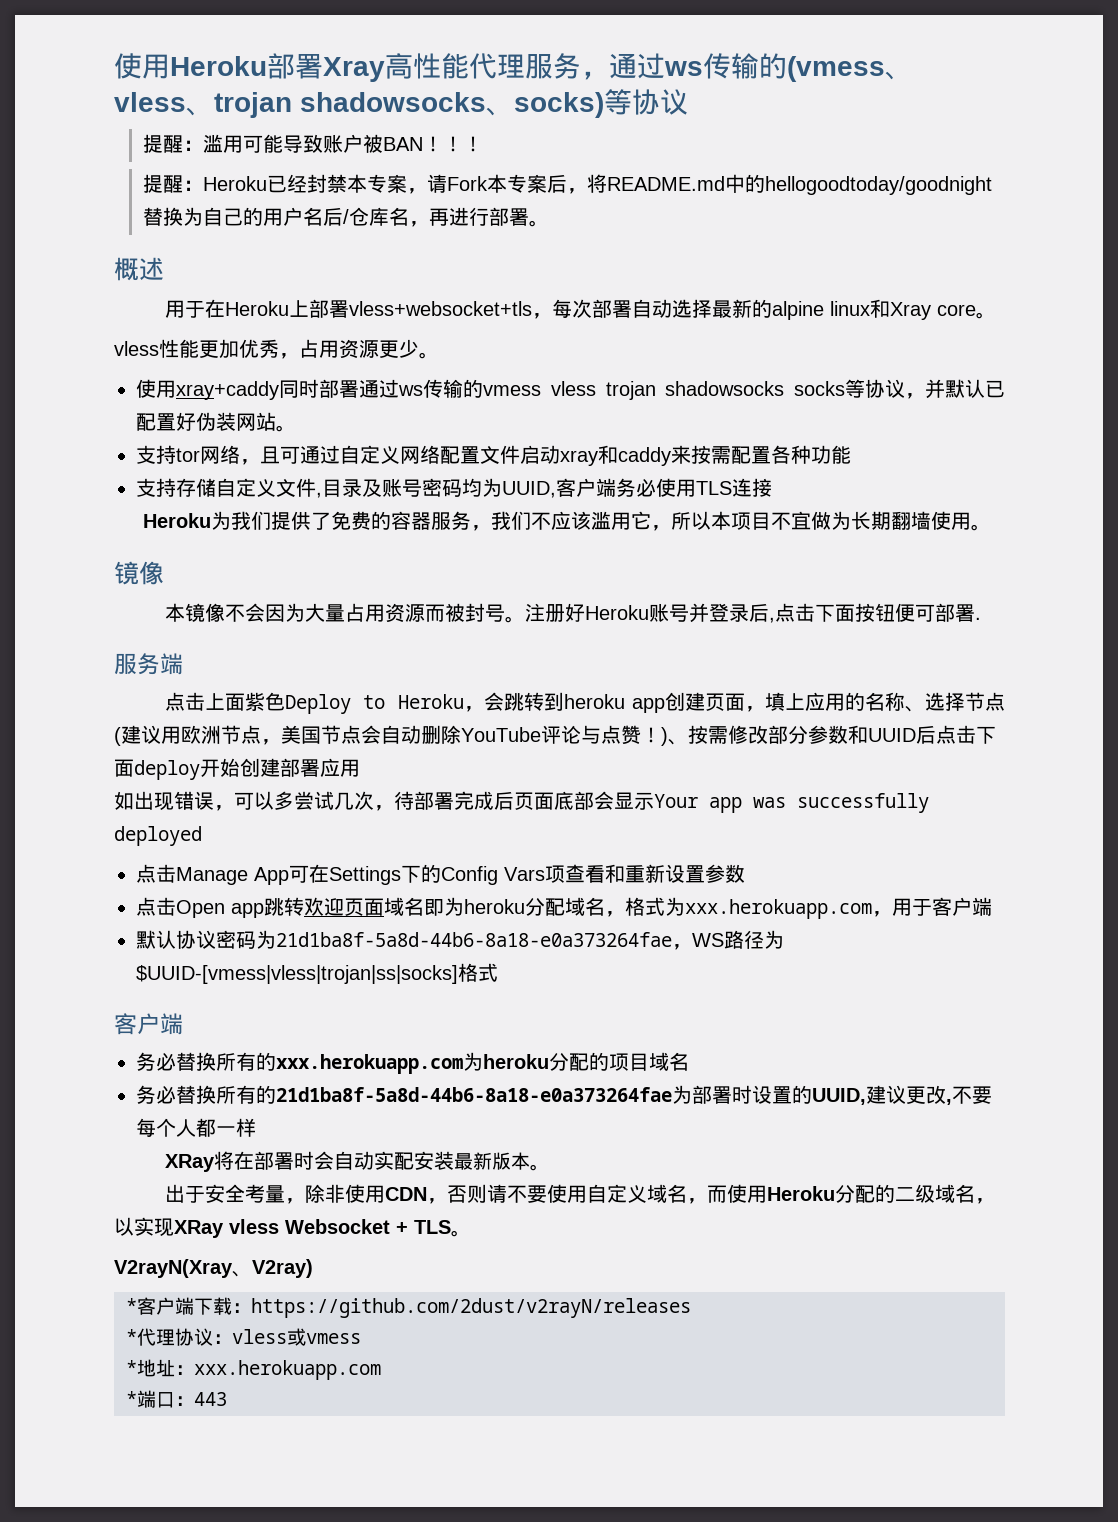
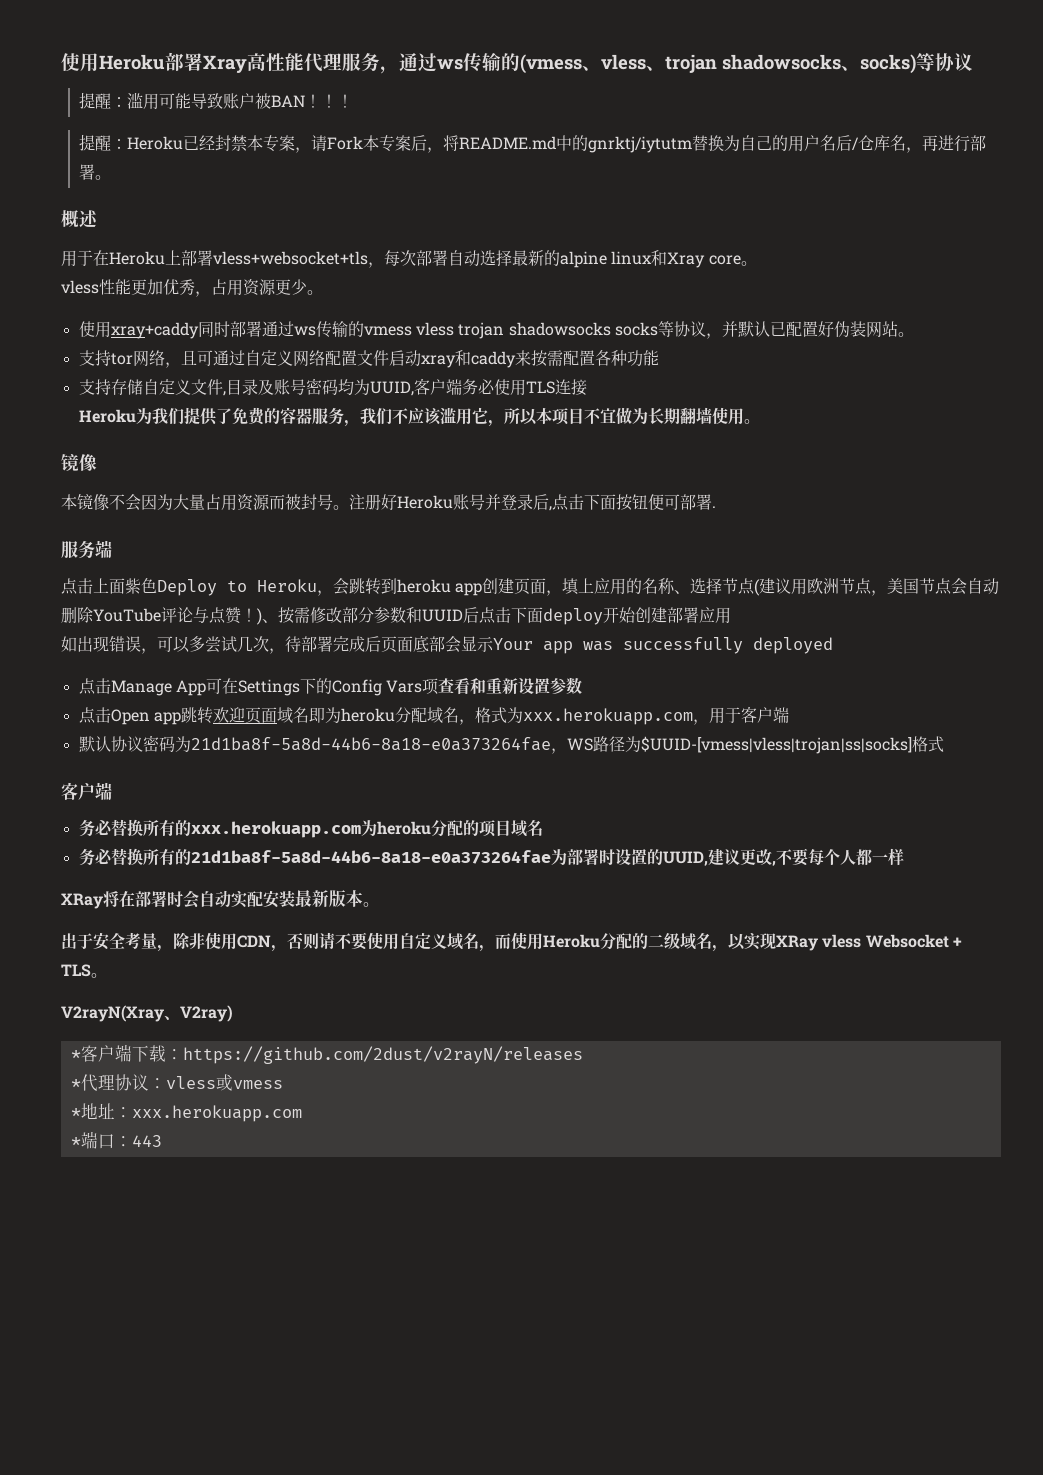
- 提醒：Heroku已经封禁本专案，请Fork本专案后，将README.md中的hellogoodtoday/goodnight替换为自己的用户名后/仓库名，再进行部署。
+ 提醒：Heroku已经封禁本专案，请Fork本专案后，将README.md中的gnrktj/iytutm替换为自己的用户名后/仓库名，再进行部署。

